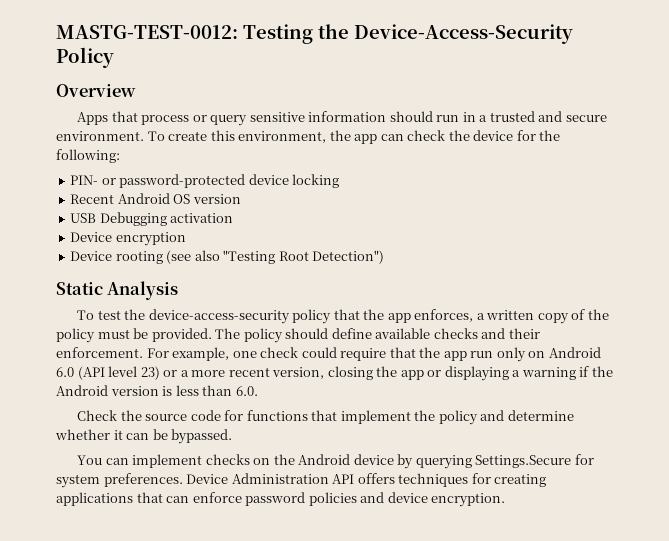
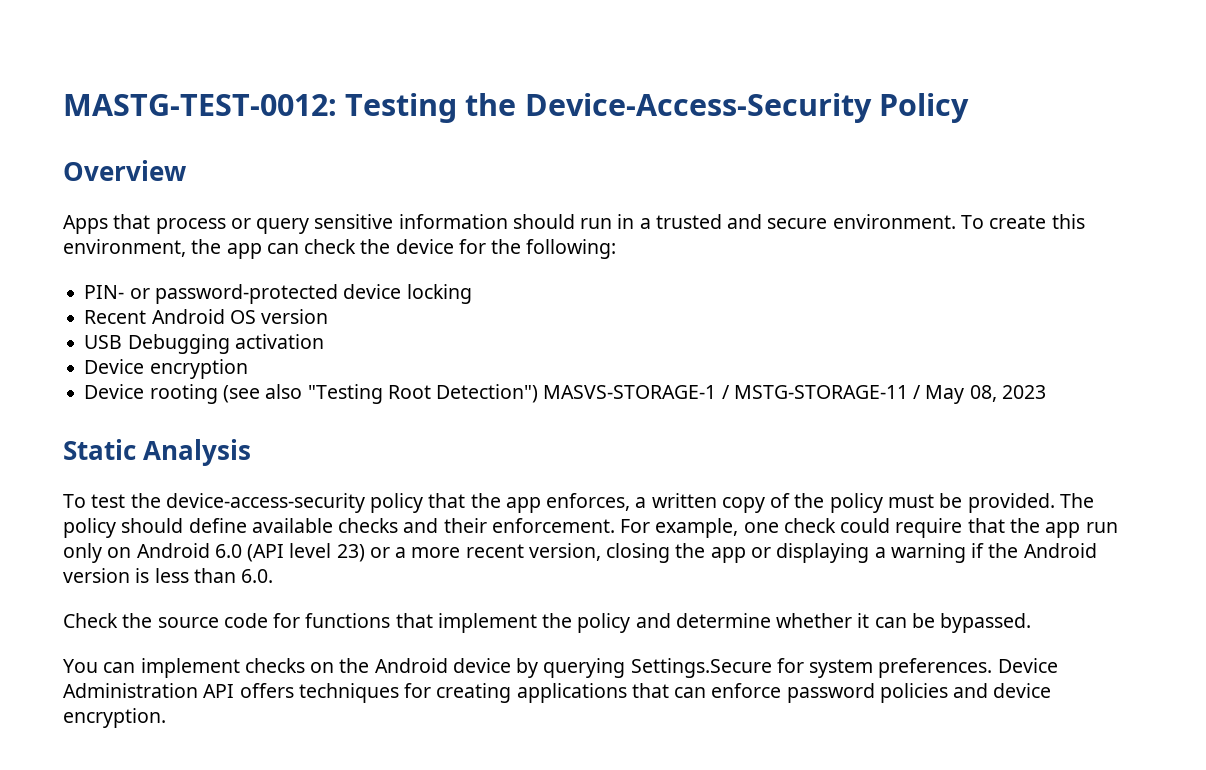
- Device rooting (see also "Testing Root Detection")
+ Device rooting (see also "Testing Root Detection") MASVS-STORAGE-1 / MSTG-STORAGE-11 / May 08, 2023

